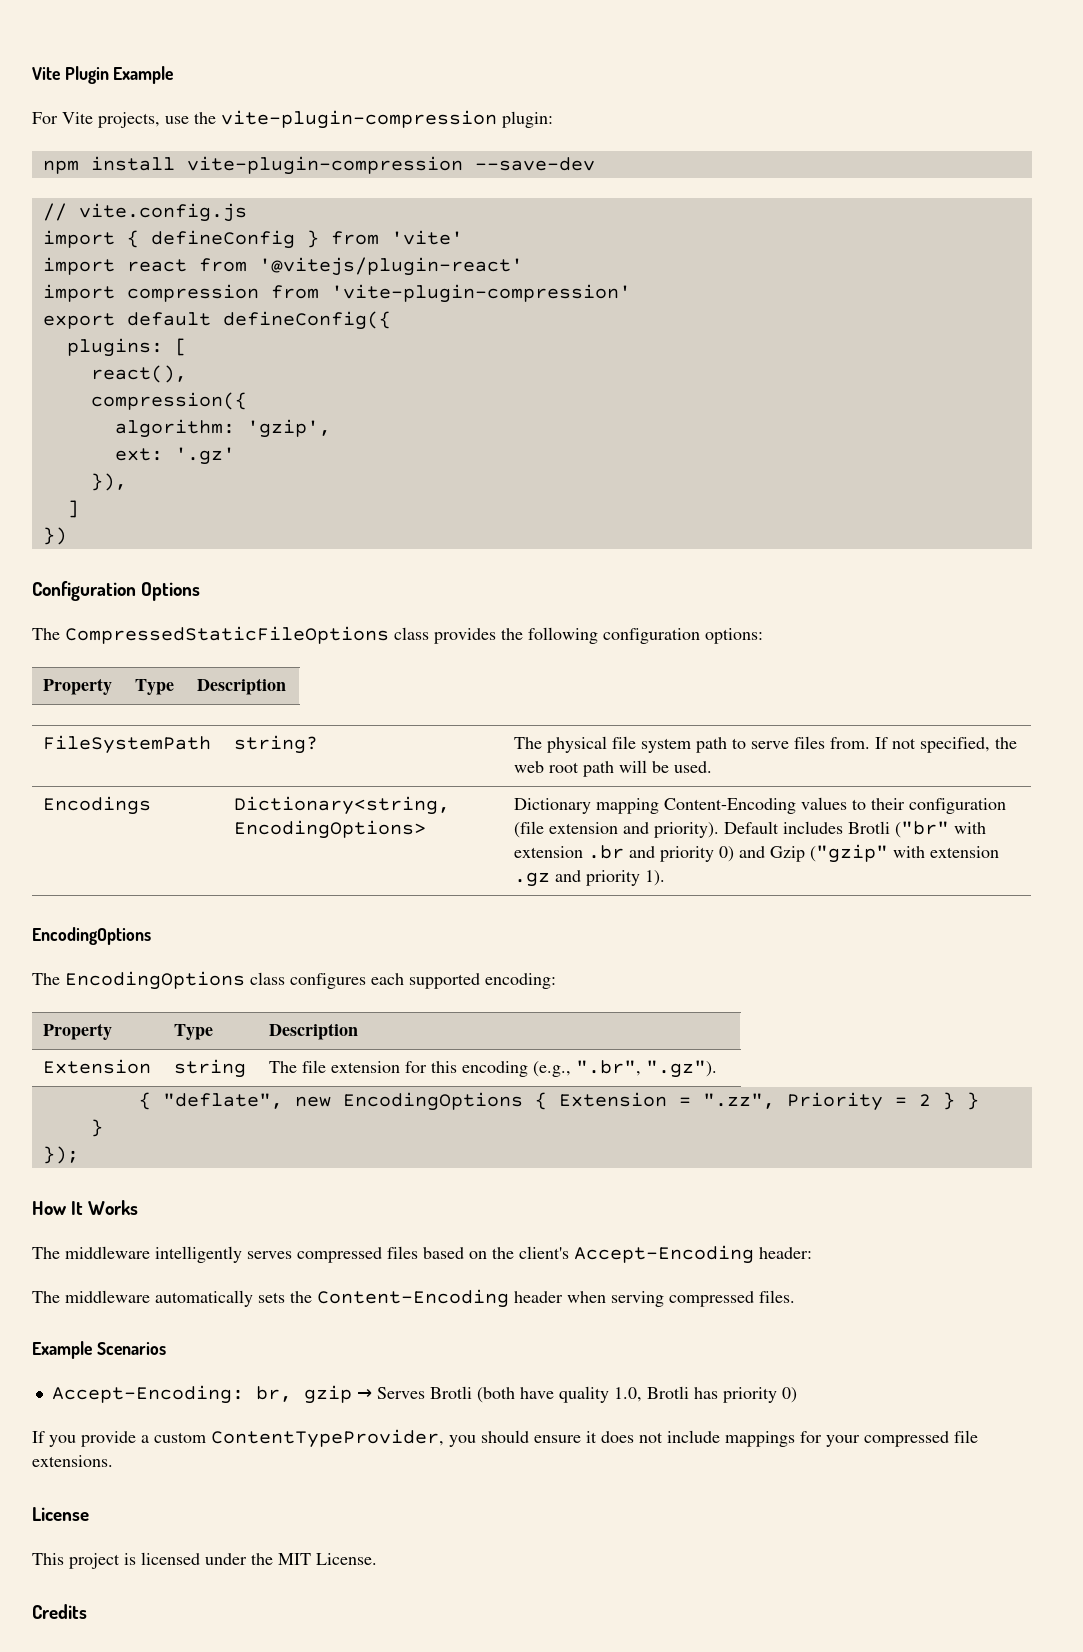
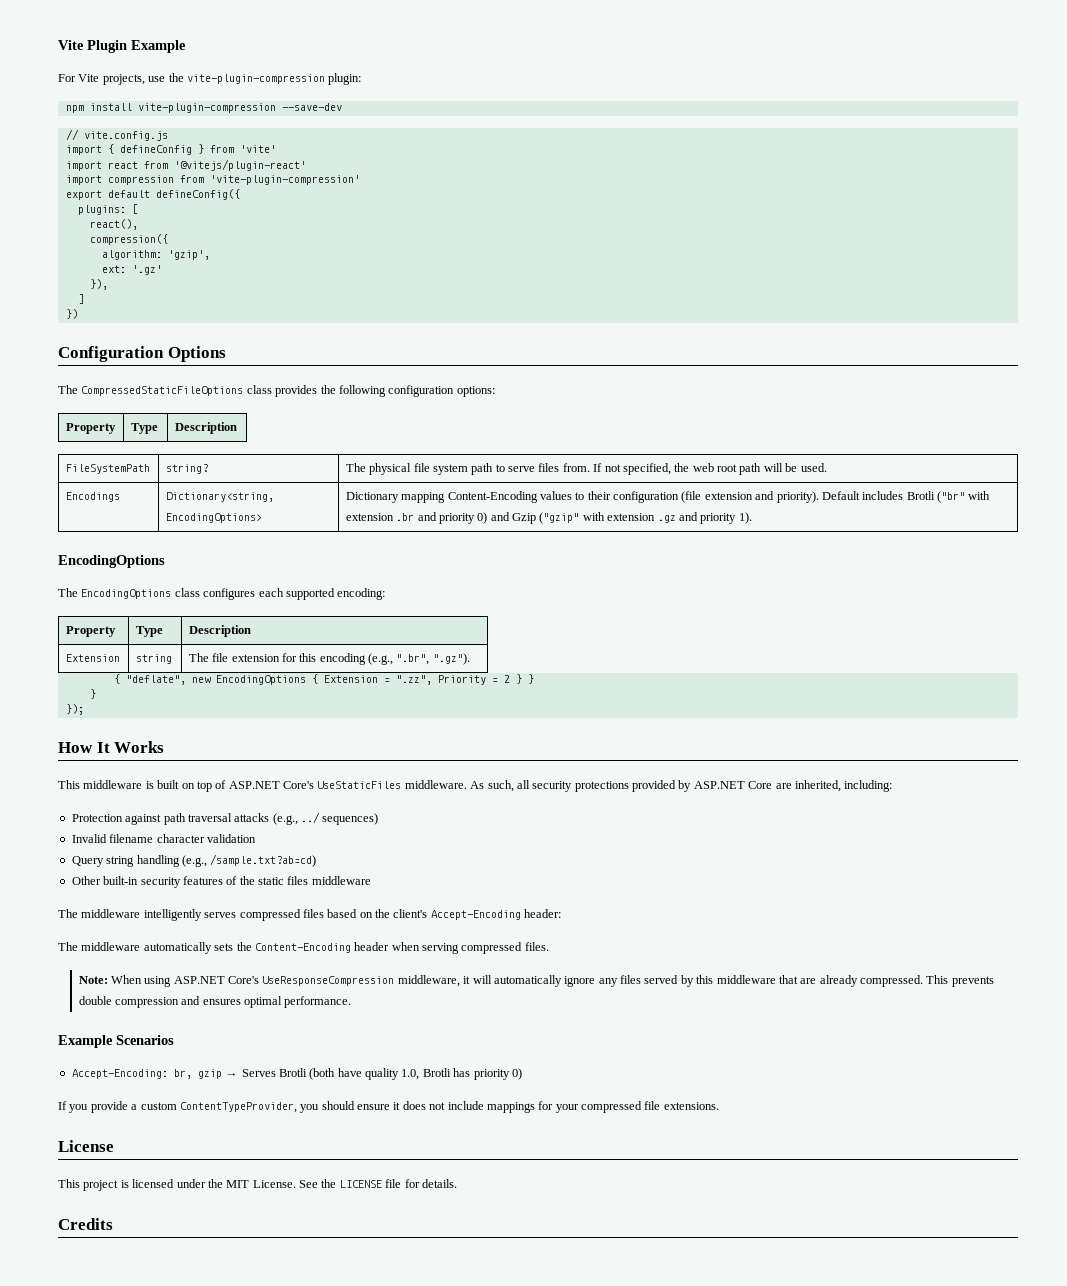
+ This middleware is built on top of ASP.NET Core's UseStaticFiles middleware. As such, all security protections provided by ASP.NET Core are inherited, including:
+ Protection against path traversal attacks (e.g., ../ sequences)
+ Invalid filename character validation
+ Query string handling (e.g., /sample.txt?ab=cd)
+ Other built-in security features of the static files middleware
+ Note: When using ASP.NET Core's UseResponseCompression middleware, it will automatically ignore any files served by this middleware that are already compressed. This prevents double compression and ensures optimal performance.
+ See the LICENSE file for details.

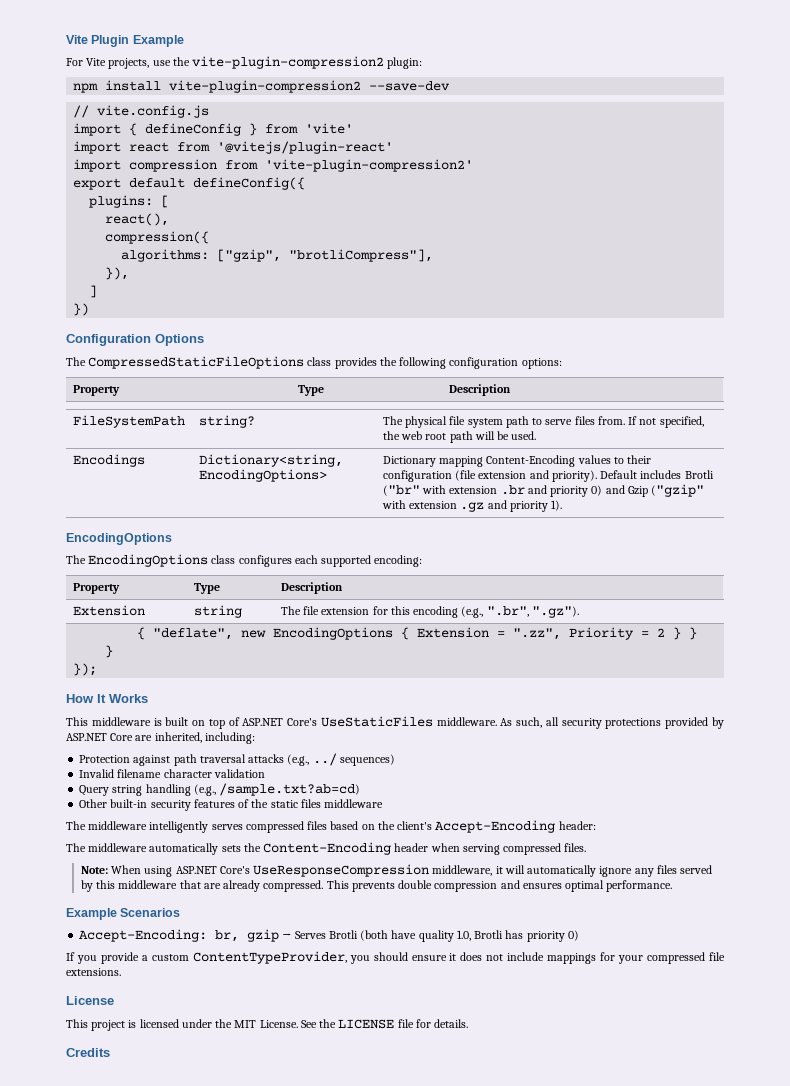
- For Vite projects, use the vite-plugin-compression plugin:
+ For Vite projects, use the vite-plugin-compression2 plugin:
- npm install vite-plugin-compression --save-dev
+ npm install vite-plugin-compression2 --save-dev
- import compression from 'vite-plugin-compression'
+ import compression from 'vite-plugin-compression2'
- algorithm: 'gzip',
- ext: '.gz'
+ algorithms: ["gzip", "brotliCompress"],

